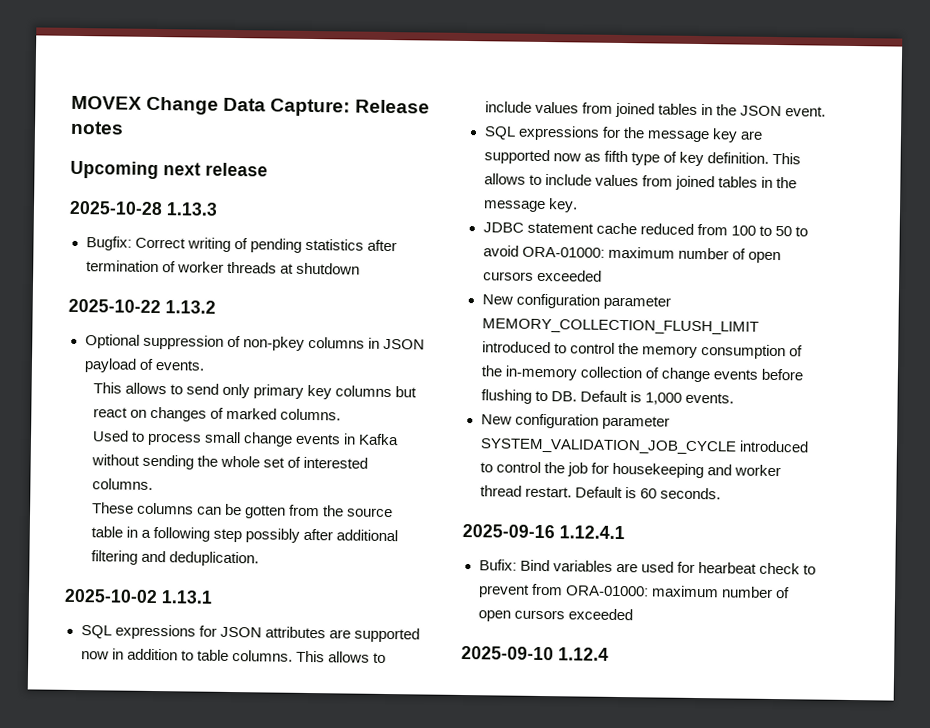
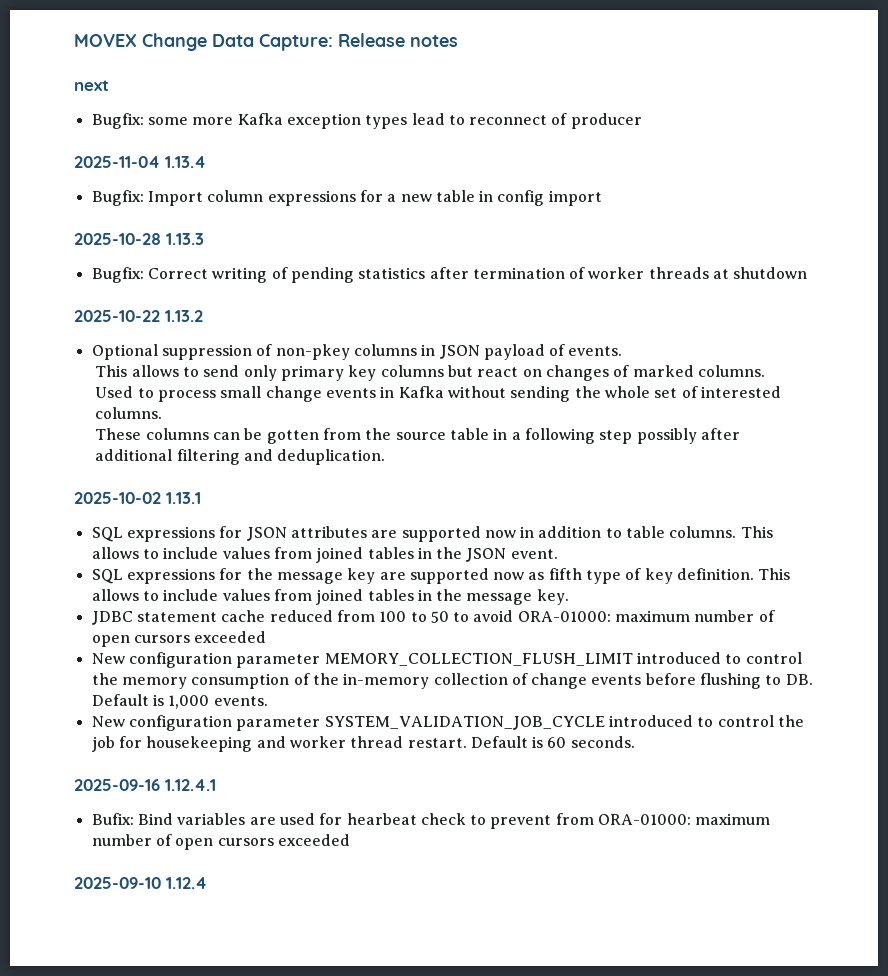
- Upcoming next release
+ next
+ Bugfix: some more Kafka exception types lead to reconnect of producer
+ 2025-11-04 1.13.4
+ Bugfix: Import column expressions for a new table in config import

